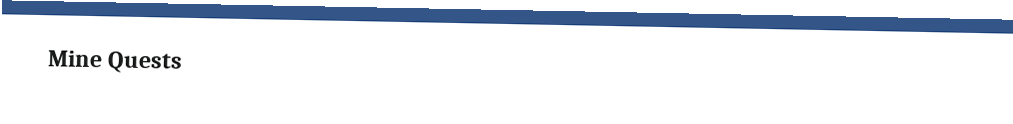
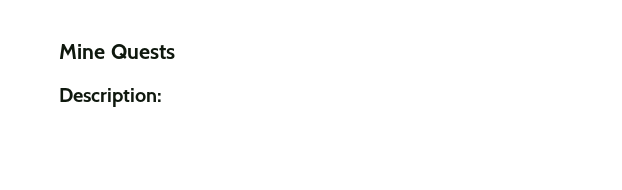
+ Description:

